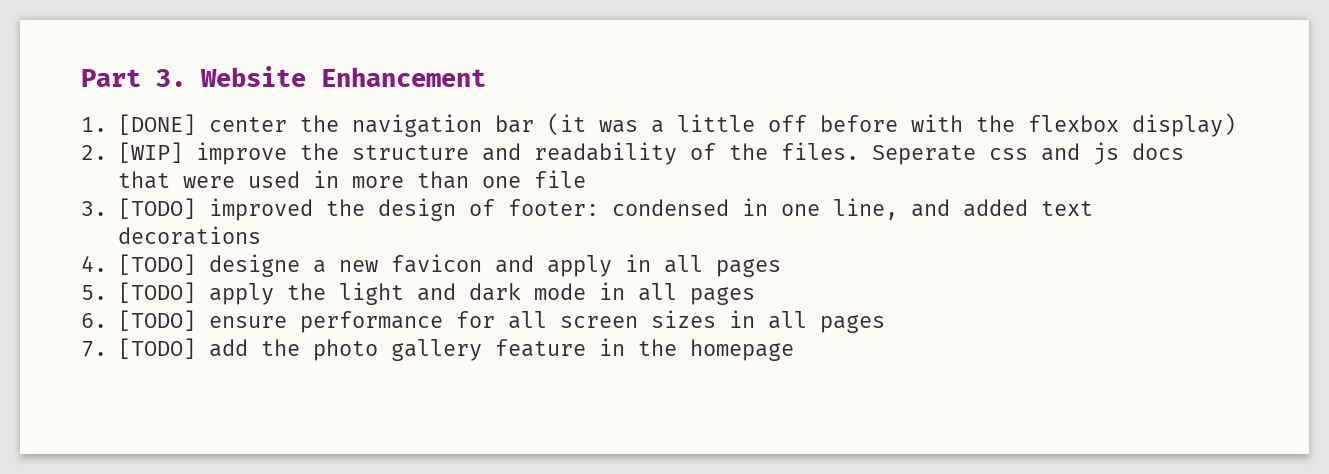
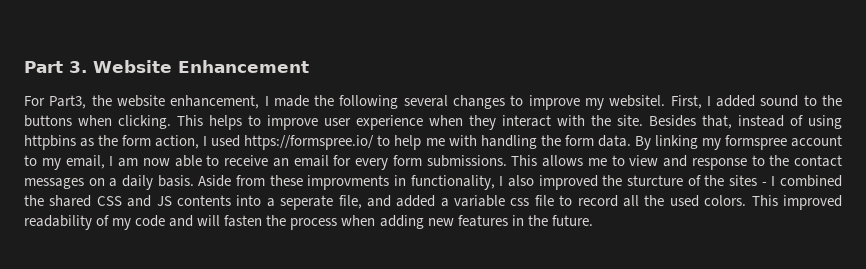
- 1. [DONE] center the navigation bar (it was a little off before with the flexbox display)
- 2. [WIP] improve the structure and readability of the files. Seperate css and js docs that were used in more than one file
- 3. [TODO] improved the design of footer: condensed in one line, and added text decorations
- 4. [TODO] designe a new favicon and apply in all pages
- 5. [TODO] apply the light and dark mode in all pages
- 6. [TODO] ensure performance for all screen sizes in all pages
- 7. [TODO] add the photo gallery feature in the homepage
+ For Part3, the website enhancement, I made the following several changes to improve my websitel. First, I added sound to the buttons when clicking. This helps to improve user experience when they interact with the site. Besides that, instead of using httpbins as the form action, I used https://formspree.io/ to help me with handling the form data. By linking my formspree account to my email, I am now able to receive an email for every form submissions. This allows me to view and response to the contact messages on a daily basis. Aside from these improvments in functionality, I also improved the sturcture of the sites - I combined the shared CSS and JS contents into a seperate file, and added a variable css file to record all the used colors. This improved readability of my code and will fasten the process when adding new features in the future.

